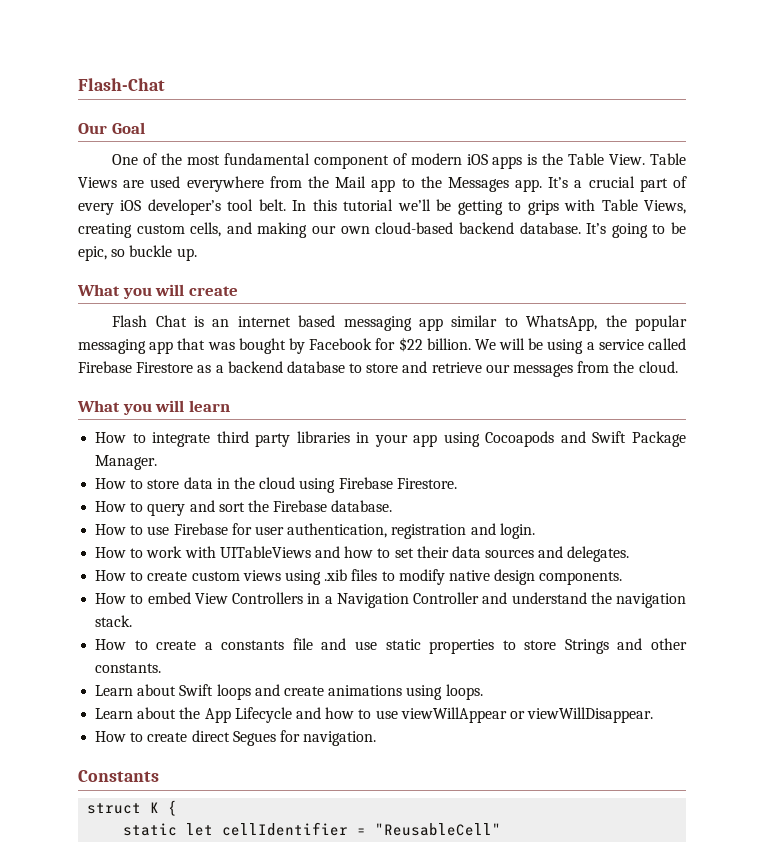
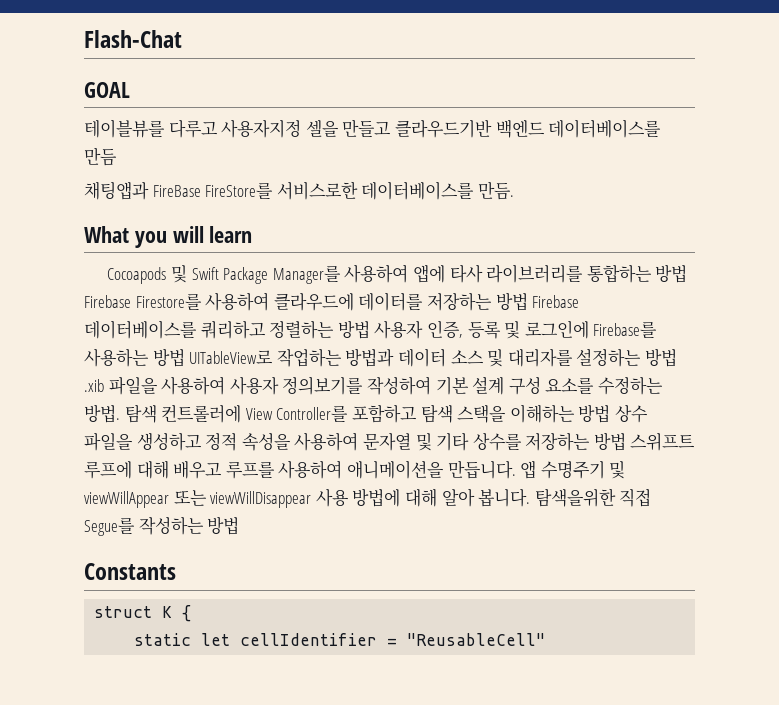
- Our Goal
- One of the most fundamental component of modern iOS apps is the Table View. Table Views are used everywhere from the Mail app to the Messages app. It’s a crucial part of every iOS developer’s tool belt. In this tutorial we’ll be getting to grips with Table Views, creating custom cells, and making our own cloud-based backend database. It’s going to be epic, so buckle up.
- What you will create
- Flash Chat is an internet based messaging app similar to WhatsApp, the popular messaging app that was bought by Facebook for $22 billion. We will be using a service called Firebase Firestore as a backend database to store and retrieve our messages from the cloud.
+ GOAL
+ 테이블뷰를 다루고 사용자지정 셀을 만들고 클라우드기반 백엔드 데이터베이스를 만듬
+ 채팅앱과 FireBase FireStore를 서비스로한 데이터베이스를 만듬.
  What you will learn
- How to integrate third party libraries in your app using Cocoapods and Swift Package Manager.
- How to store data in the cloud using Firebase Firestore.
- How to query and sort the Firebase database.
- How to use Firebase for user authentication, registration and login.
- How to work with UITableViews and how to set their data sources and delegates.
- How to create custom views using .xib files to modify native design components.
- How to embed View Controllers in a Navigation Controller and understand the navigation stack.
- How to create a constants file and use static properties to store Strings and other constants.
- Learn about Swift loops and create animations using loops.
- Learn about the App Lifecycle and how to use viewWillAppear or viewWillDisappear.
- How to create direct Segues for navigation.
+ Cocoapods 및 Swift Package Manager를 사용하여 앱에 타사 라이브러리를 통합하는 방법 Firebase Firestore를 사용하여 클라우드에 데이터를 저장하는 방법 Firebase 데이터베이스를 쿼리하고 정렬하는 방법 사용자 인증, 등록 및 로그인에 Firebase를 사용하는 방법 UITableView로 작업하는 방법과 데이터 소스 및 대리자를 설정하는 방법 .xib 파일을 사용하여 사용자 정의보기를 작성하여 기본 설계 구성 요소를 수정하는 방법. 탐색 컨트롤러에 View Controller를 포함하고 탐색 스택을 이해하는 방법 상수 파일을 생성하고 정적 속성을 사용하여 문자열 및 기타 상수를 저장하는 방법 스위프트 루프에 대해 배우고 루프를 사용하여 애니메이션을 만듭니다. 앱 수명주기 및 viewWillAppear 또는 viewWillDisappear 사용 방법에 대해 알아 봅니다. 탐색을위한 직접 Segue를 작성하는 방법

